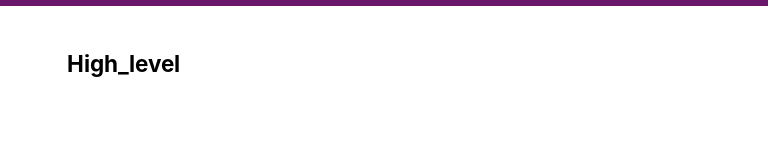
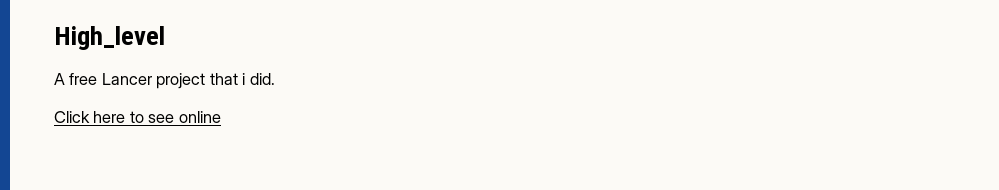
+ A free Lancer project that i did.
+ Click here to see online

